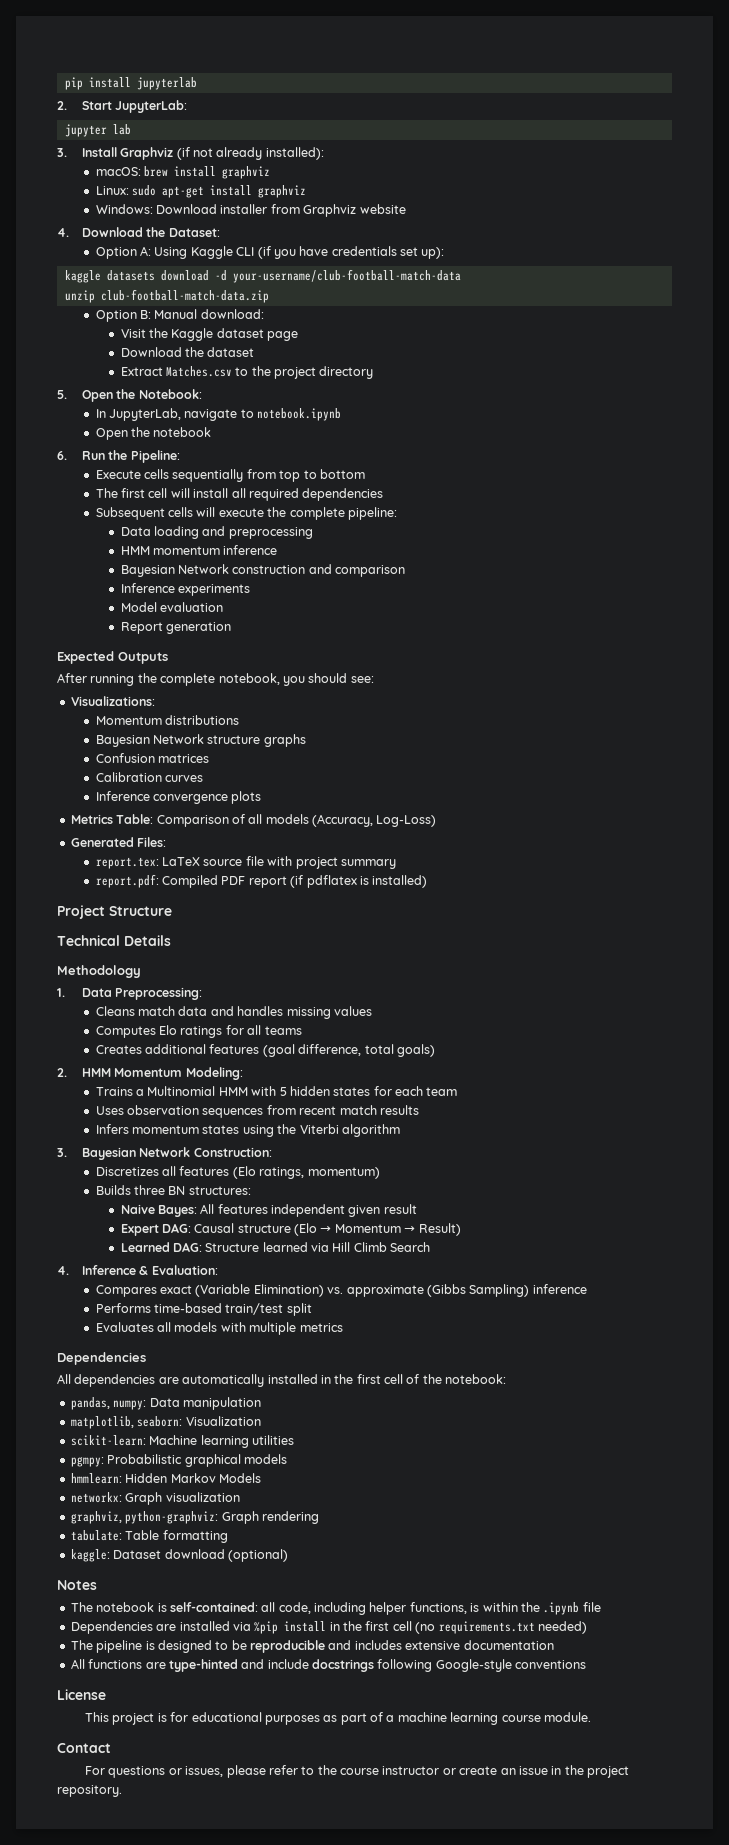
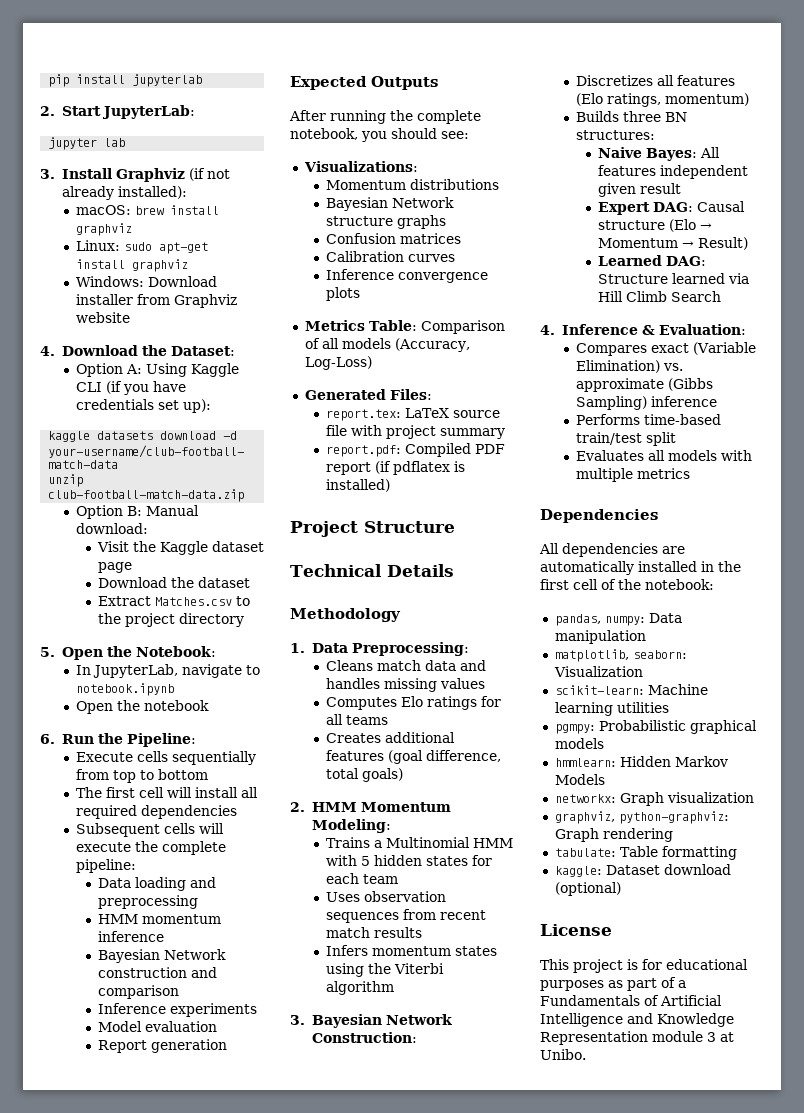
- Notes
- The notebook is self-contained: all code, including helper functions, is within the .ipynb file
- Dependencies are installed via %pip install in the first cell (no requirements.txt needed)
- The pipeline is designed to be reproducible and includes extensive documentation
- All functions are type-hinted and include docstrings following Google-style conventions
- This project is for educational purposes as part of a machine learning course module.
- Contact
- For questions or issues, please refer to the course instructor or create an issue in the project repository.
+ This project is for educational purposes as part of a Fundamentals of Artificial Intelligence and Knowledge Representation module 3 at Unibo.

